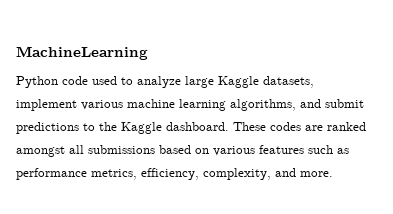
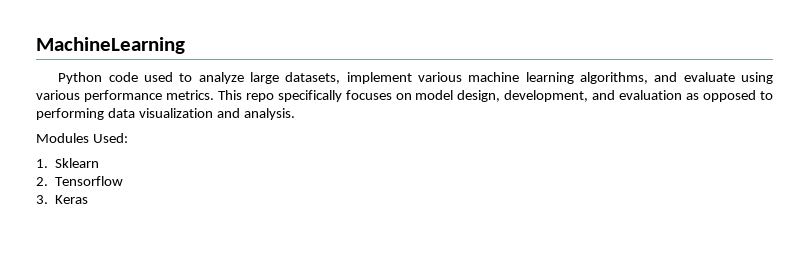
- Python code used to analyze large Kaggle datasets, implement various machine learning algorithms, and submit predictions to the Kaggle dashboard. These codes are ranked amongst all submissions based on various features such as performance metrics, efficiency, complexity, and more.
+ Python code used to analyze large datasets, implement various machine learning algorithms, and evaluate using various performance metrics. This repo specifically focuses on model design, development, and evaluation as opposed to performing data visualization and analysis.
+ Modules Used:
+ 1. Sklearn
+ 2. Tensorflow
+ 3. Keras

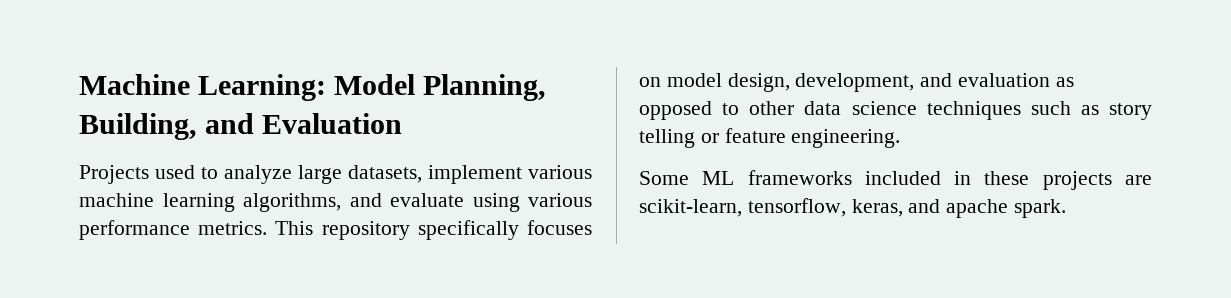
- MachineLearning
- Python code used to analyze large datasets, implement various machine learning algorithms, and evaluate using various performance metrics.
+ Machine Learning: Model Planning, Building, and Evaluation
+ Projects used to analyze large datasets, implement various machine learning algorithms, and evaluate using various performance metrics.
- This repo specifically focuses on model design, development, and evaluation as opposed to performing data visualization and analysis.
- Modules Used:
- 1. Sklearn
- 2. Tensorflow
- 3. Keras
+ This repository specifically focuses on model design, development, and evaluation as opposed to other data science techniques such as story telling or feature engineering.
+ Some ML frameworks included in these projects are scikit-learn, tensorflow, keras, and apache spark.

